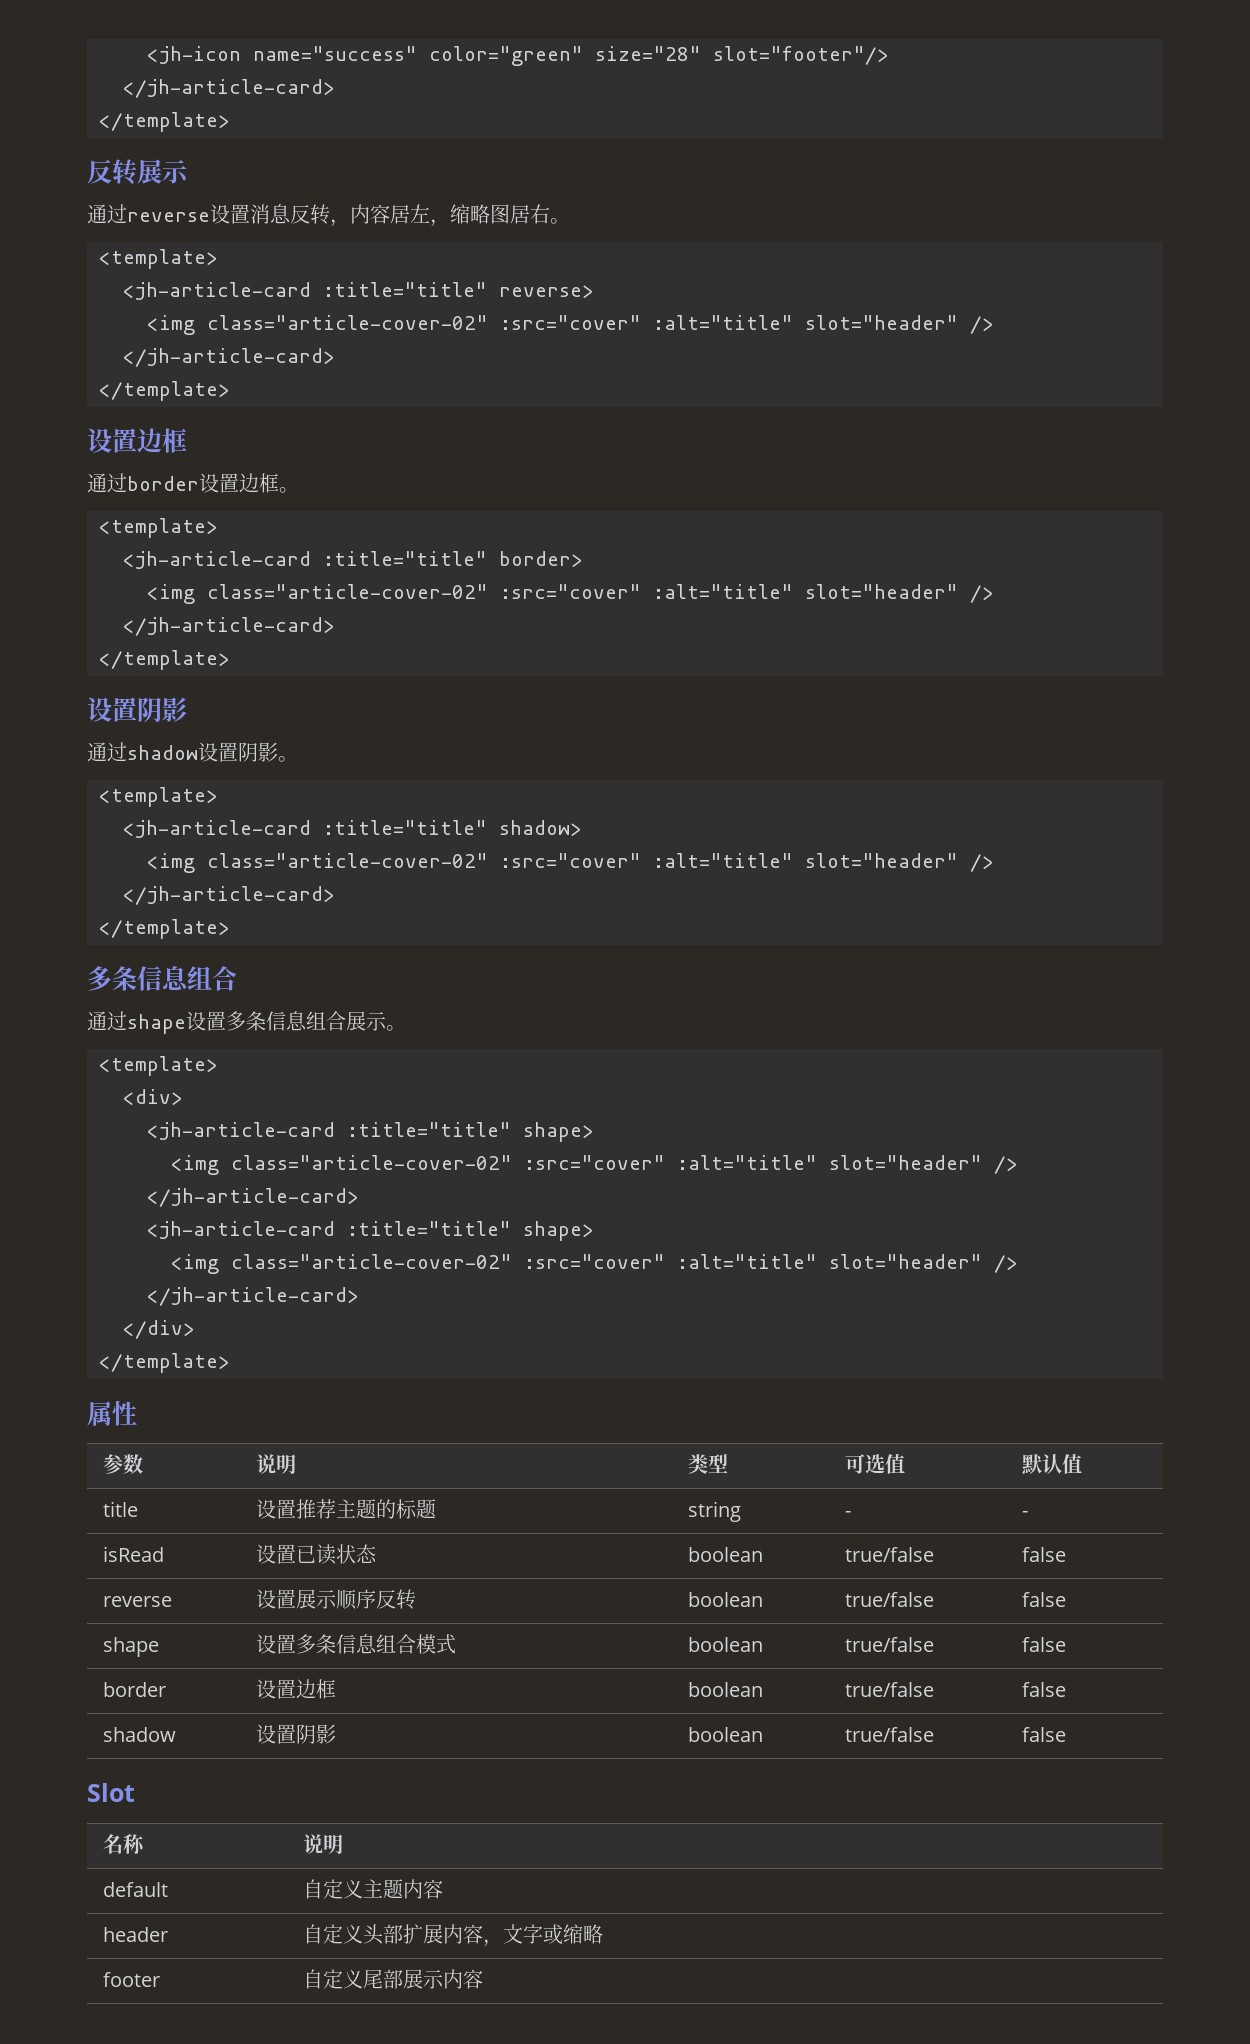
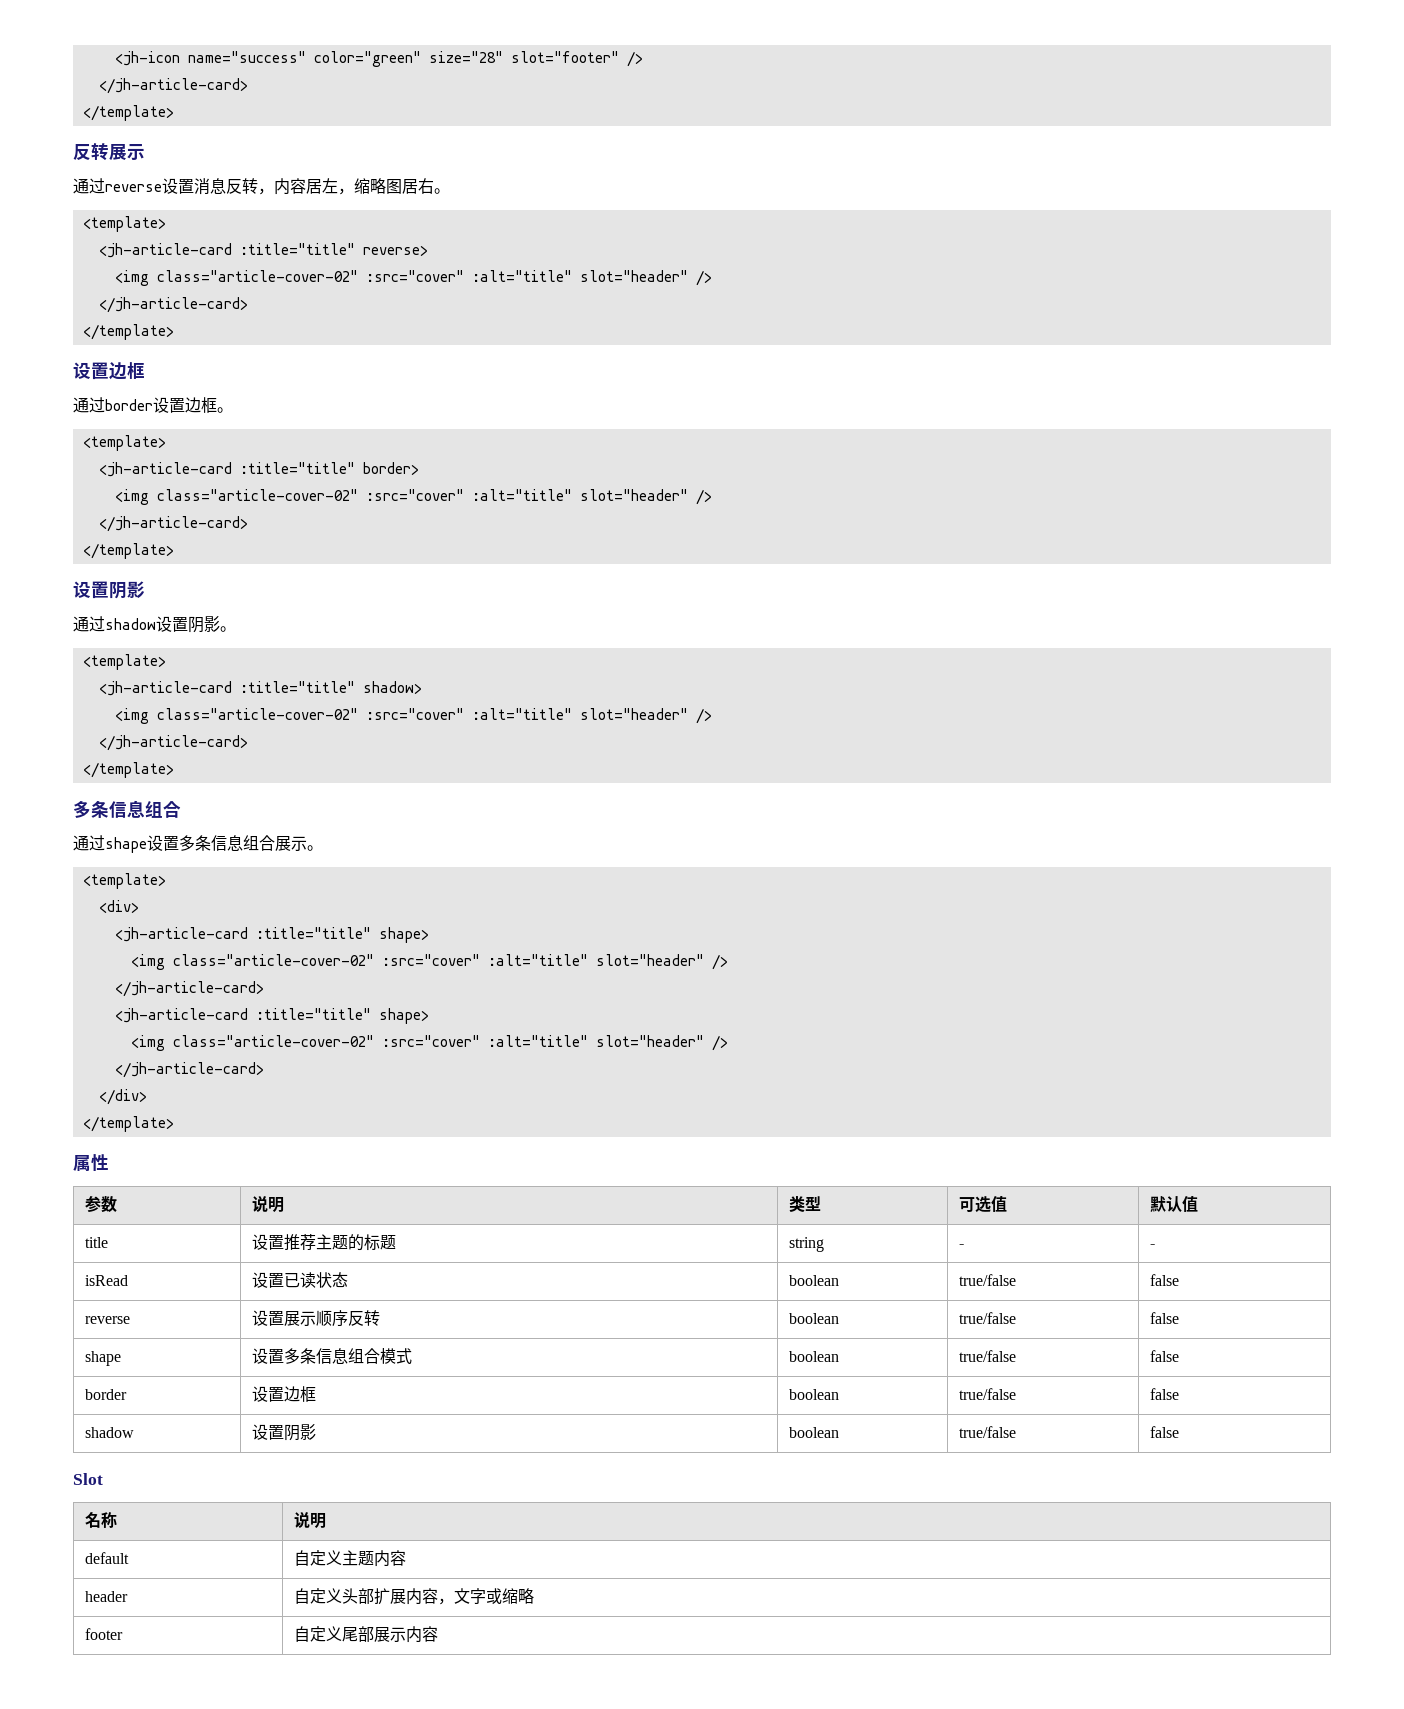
- <jh-icon name="success" color="green" size="28" slot="footer"/>
+ <jh-icon name="success" color="green" size="28" slot="footer" />

